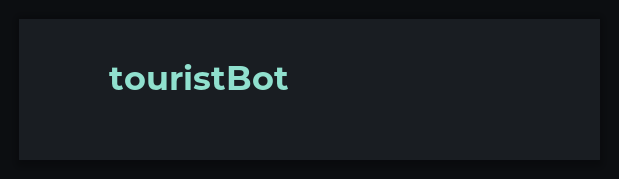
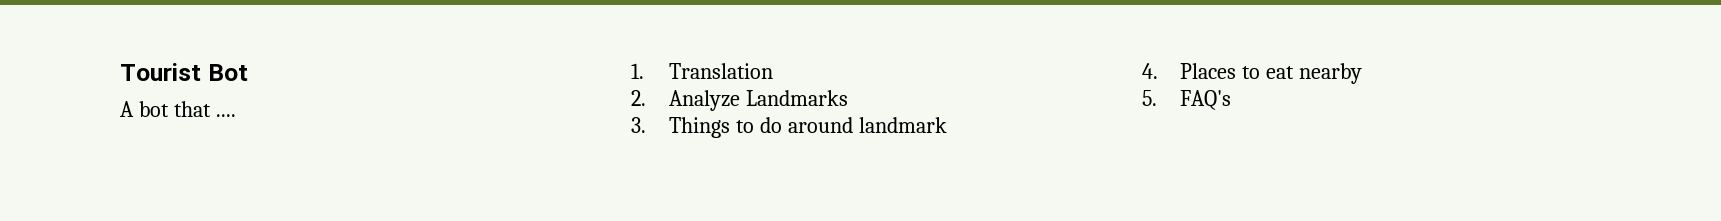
- touristBot
+ Tourist Bot
+ A bot that ....
+ 1. Translation
+ 2. Analyze Landmarks
+ 3. Things to do around landmark
+ 4. Places to eat nearby
+ 5. FAQ's

